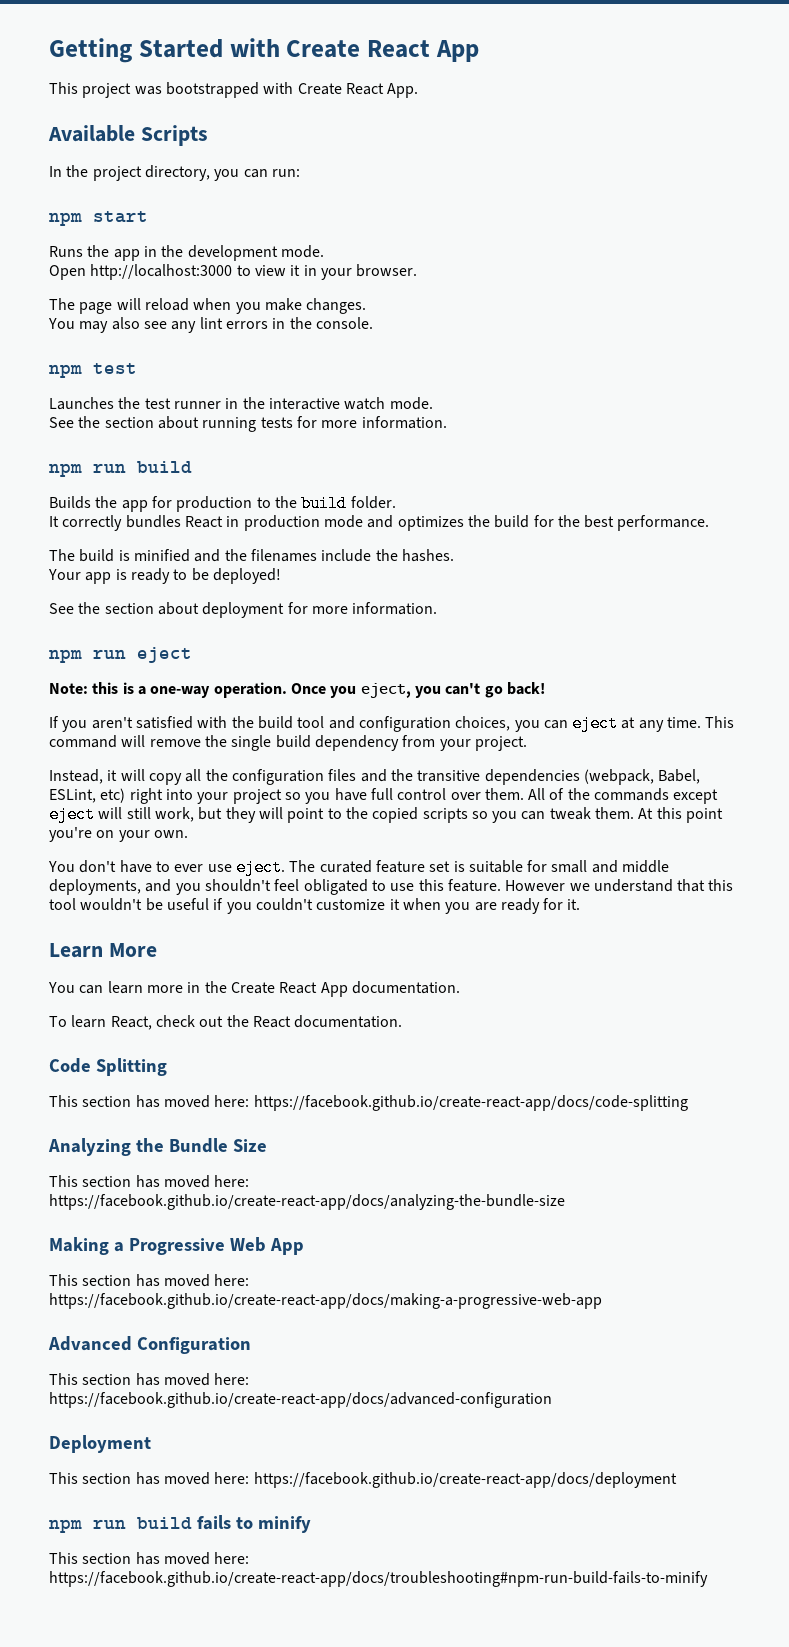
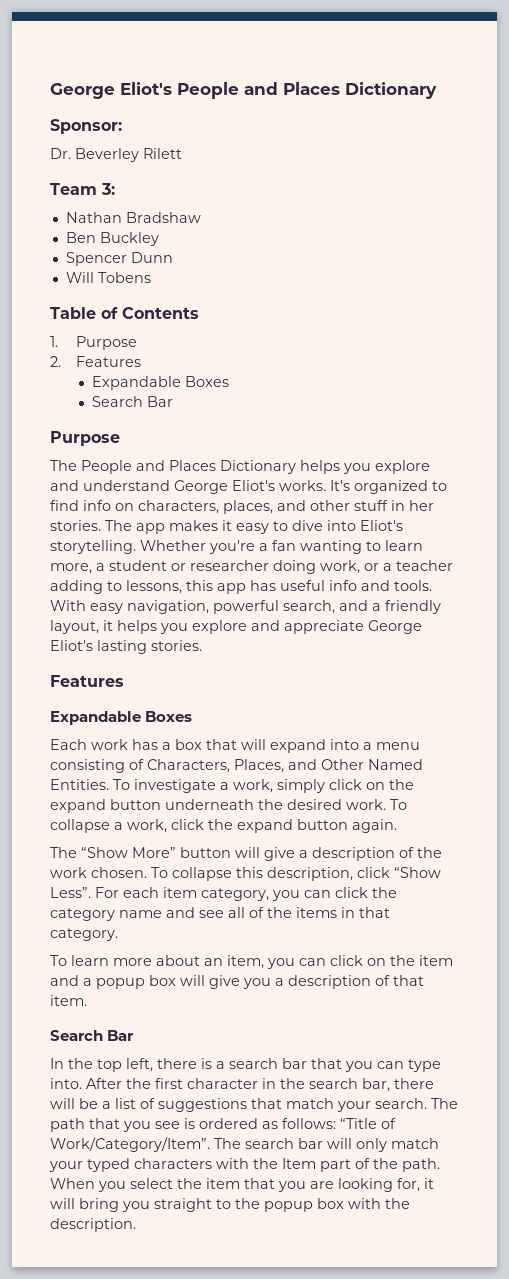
- Getting Started with Create React App
- This project was bootstrapped with Create React App.
- Available Scripts
- In the project directory, you can run:
- npm start
- Runs the app in the development mode.
- Open http://localhost:3000 to view it in your browser.
- The page will reload when you make changes.
- You may also see any lint errors in the console.
- npm test
- Launches the test runner in the interactive watch mode.
- See the section about running tests for more information.
- npm run build
- Builds the app for production to the build folder.
- It correctly bundles React in production mode and optimizes the build for the best performance.
- The build is minified and the filenames include the hashes.
- Your app is ready to be deployed!
- See the section about deployment for more information.
- npm run eject
- Note: this is a one-way operation. Once you eject, you can't go back!
- If you aren't satisfied with the build tool and configuration choices, you can eject at any time. This command will remove the single build dependency from your project.
- Instead, it will copy all the configuration files and the transitive dependencies (webpack, Babel, ESLint, etc) right into your project so you have full control over them. All of the commands except eject will still work, but they will point to the copied scripts so you can tweak them. At this point you're on your own.
- You don't have to ever use eject. The curated feature set is suitable for small and middle deployments, and you shouldn't feel obligated to use this feature. However we understand that this tool wouldn't be useful if you couldn't customize it when you are ready for it.
- Learn More
- You can learn more in the Create React App documentation.
- To learn React, check out the React documentation.
- Code Splitting
- This section has moved here: https://facebook.github.io/create-react-app/docs/code-splitting
- Analyzing the Bundle Size
- This section has moved here: https://facebook.github.io/create-react-app/docs/analyzing-the-bundle-size
- Making a Progressive Web App
- This section has moved here: https://facebook.github.io/create-react-app/docs/making-a-progressive-web-app
- Advanced Configuration
- This section has moved here: https://facebook.github.io/create-react-app/docs/advanced-configuration
- Deployment
- This section has moved here: https://facebook.github.io/create-react-app/docs/deployment
- npm run build fails to minify
- This section has moved here: https://facebook.github.io/create-react-app/docs/troubleshooting#npm-run-build-fails-to-minify
+ George Eliot's People and Places Dictionary
+ Sponsor:
+ Dr. Beverley Rilett
+ Team 3:
+ Nathan Bradshaw
+ Ben Buckley
+ Spencer Dunn
+ Will Tobens
+ Table of Contents
+ 1. Purpose
+ 2. Features
+ Expandable Boxes
+ Search Bar
+ Purpose
+ The People and Places Dictionary helps you explore and understand George Eliot's works. It's organized to find info on characters, places, and other stuff in her stories. The app makes it easy to dive into Eliot's storytelling. Whether you're a fan wanting to learn more, a student or researcher doing work, or a teacher adding to lessons, this app has useful info and tools. With easy navigation, powerful search, and a friendly layout, it helps you explore and appreciate George Eliot's lasting stories.
+ Features
+ Expandable Boxes
+ Each work has a box that will expand into a menu consisting of Characters, Places, and Other Named Entities. To investigate a work, simply click on the expand button underneath the desired work. To collapse a work, click the expand button again.
+ The “Show More” button will give a description of the work chosen. To collapse this description, click “Show Less”. For each item category, you can click the category name and see all of the items in that category.
+ To learn more about an item, you can click on the item and a popup box will give you a description of that item.
+ Search Bar
+ In the top left, there is a search bar that you can type into. After the first character in the search bar, there will be a list of suggestions that match your search. The path that you see is ordered as follows: “Title of Work/Category/Item”. The search bar will only match your typed characters with the Item part of the path. When you select the item that you are looking for, it will bring you straight to the popup box with the description.

